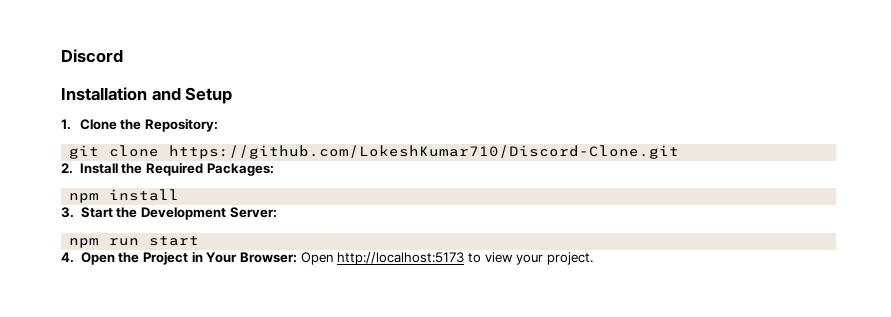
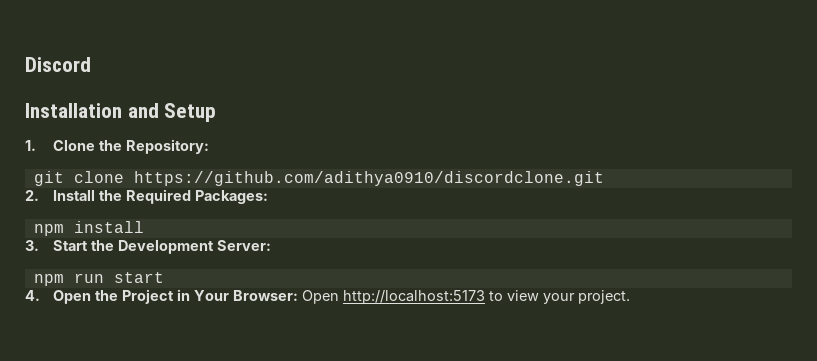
- git clone https://github.com/LokeshKumar710/Discord-Clone.git
+ git clone https://github.com/adithya0910/discordclone.git

